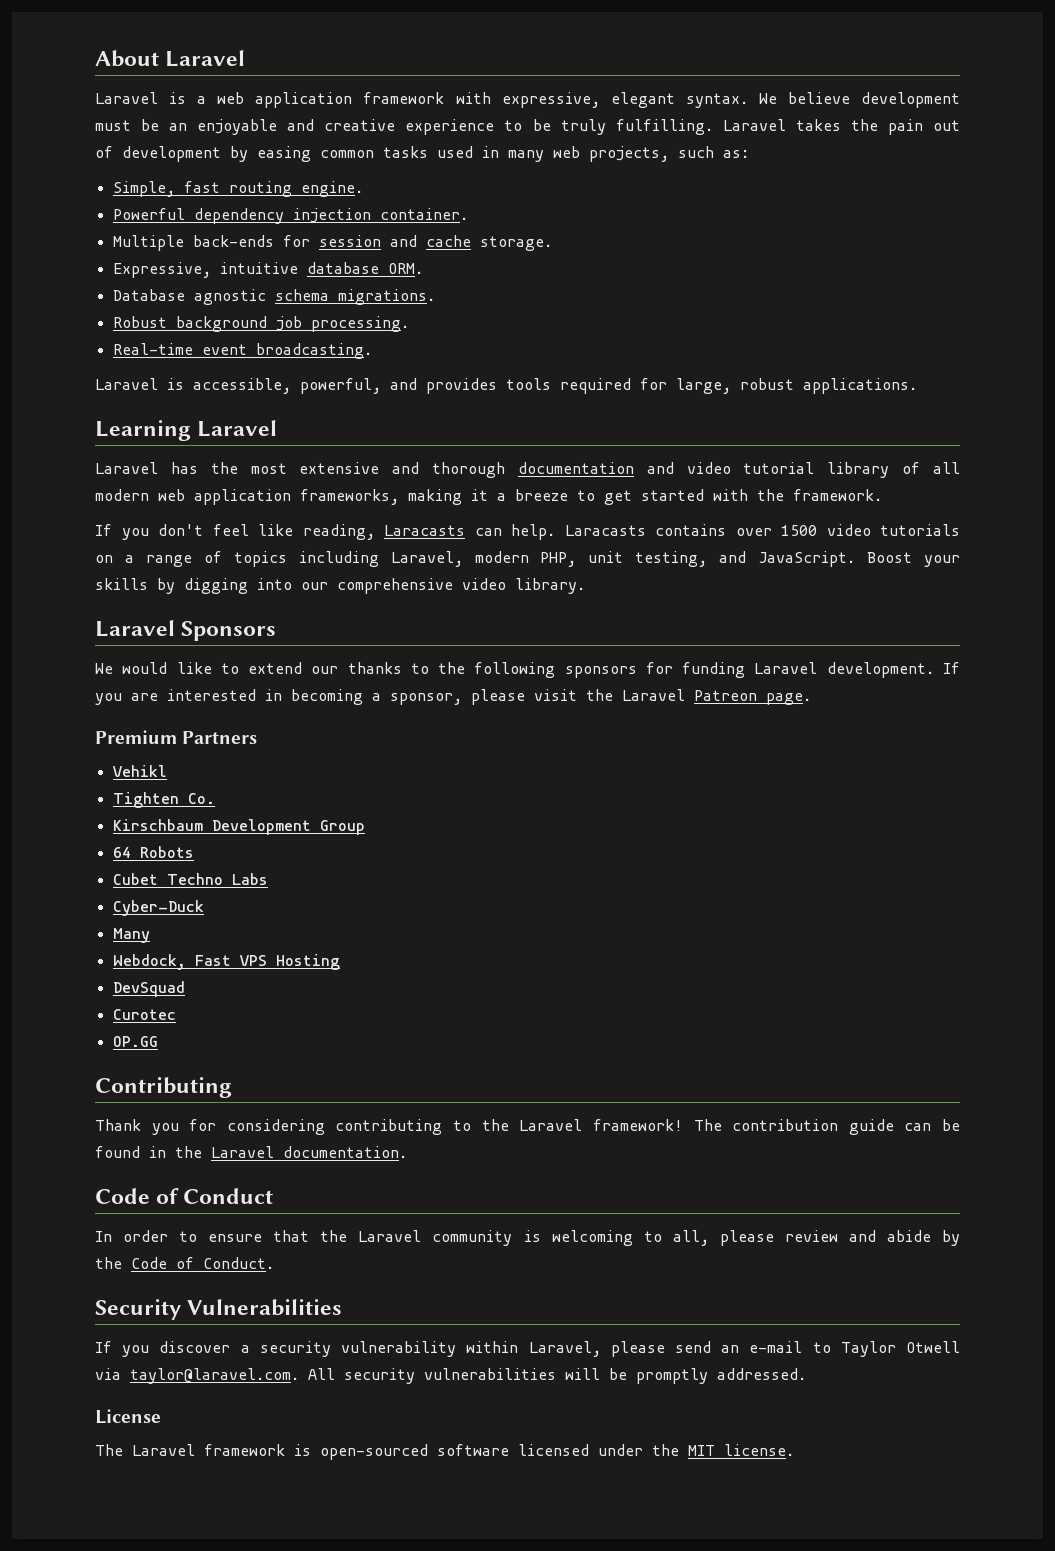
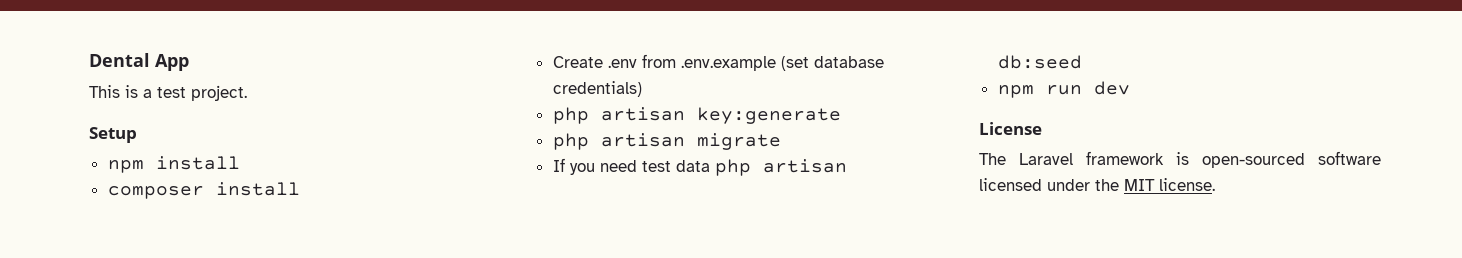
- About Laravel
- Laravel is a web application framework with expressive, elegant syntax. We believe development must be an enjoyable and creative experience to be truly fulfilling. Laravel takes the pain out of development by easing common tasks used in many web projects, such as:
- Simple, fast routing engine.
- Powerful dependency injection container.
- Multiple back-ends for session and cache storage.
- Expressive, intuitive database ORM.
- Database agnostic schema migrations.
- Robust background job processing.
- Real-time event broadcasting.
- Laravel is accessible, powerful, and provides tools required for large, robust applications.
- Learning Laravel
- Laravel has the most extensive and thorough documentation and video tutorial library of all modern web application frameworks, making it a breeze to get started with the framework.
- If you don't feel like reading, Laracasts can help. Laracasts contains over 1500 video tutorials on a range of topics including Laravel, modern PHP, unit testing, and JavaScript. Boost your skills by digging into our comprehensive video library.
- Laravel Sponsors
- We would like to extend our thanks to the following sponsors for funding Laravel development. If you are interested in becoming a sponsor, please visit the Laravel Patreon page.
- Premium Partners
- Vehikl
- Tighten Co.
- Kirschbaum Development Group
- 64 Robots
- Cubet Techno Labs
- Cyber-Duck
- Many
- Webdock, Fast VPS Hosting
- DevSquad
- Curotec
- OP.GG
- Contributing
- Thank you for considering contributing to the Laravel framework! The contribution guide can be found in the Laravel documentation.
- Code of Conduct
- In order to ensure that the Laravel community is welcoming to all, please review and abide by the Code of Conduct.
- Security Vulnerabilities
- If you discover a security vulnerability within Laravel, please send an e-mail to Taylor Otwell via taylor@laravel.com. All security vulnerabilities will be promptly addressed.
+ Dental App
+ This is a test project.
+ Setup
+ npm install
+ composer install
+ Create .env from .env.example (set database credentials)
+ php artisan key:generate
+ php artisan migrate
+ If you need test data php artisan db:seed
+ npm run dev

